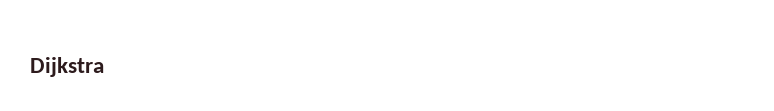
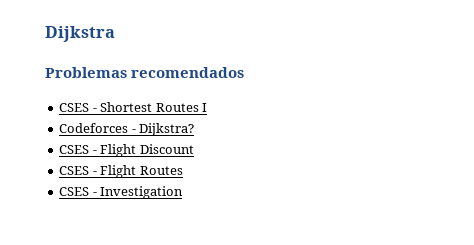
+ Problemas recomendados
+ CSES - Shortest Routes I
+ Codeforces - Dijkstra?
+ CSES - Flight Discount
+ CSES - Flight Routes
+ CSES - Investigation

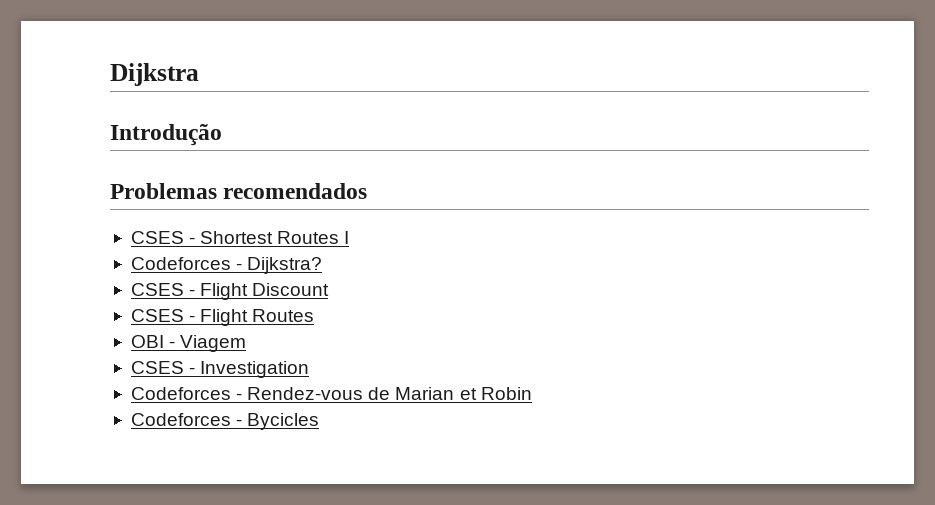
+ Introdução
+ OBI - Viagem
+ Codeforces - Rendez-vous de Marian et Robin
+ Codeforces - Bycicles

